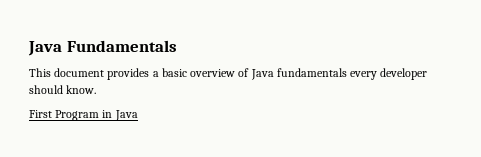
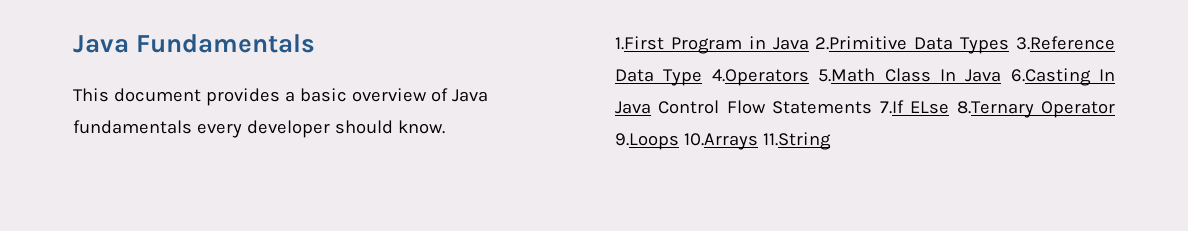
- First Program in Java
+ 1.First Program in Java 2.Primitive Data Types 3.Reference Data Type 4.Operators 5.Math Class In Java 6.Casting In Java Control Flow Statements 7.If ELse 8.Ternary Operator 9.Loops 10.Arrays 11.String

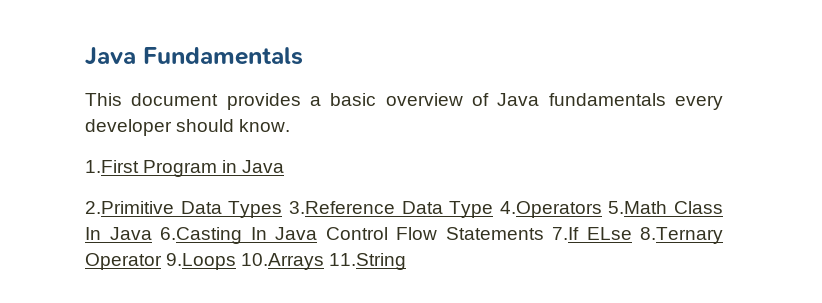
- 1.First Program in Java 2.Primitive Data Types 3.Reference Data Type 4.Operators 5.Math Class In Java 6.Casting In Java Control Flow Statements 7.If ELse 8.Ternary Operator 9.Loops 10.Arrays 11.String
+ 1.First Program in Java
+ 2.Primitive Data Types 3.Reference Data Type 4.Operators 5.Math Class In Java 6.Casting In Java Control Flow Statements 7.If ELse 8.Ternary Operator 9.Loops 10.Arrays 11.String

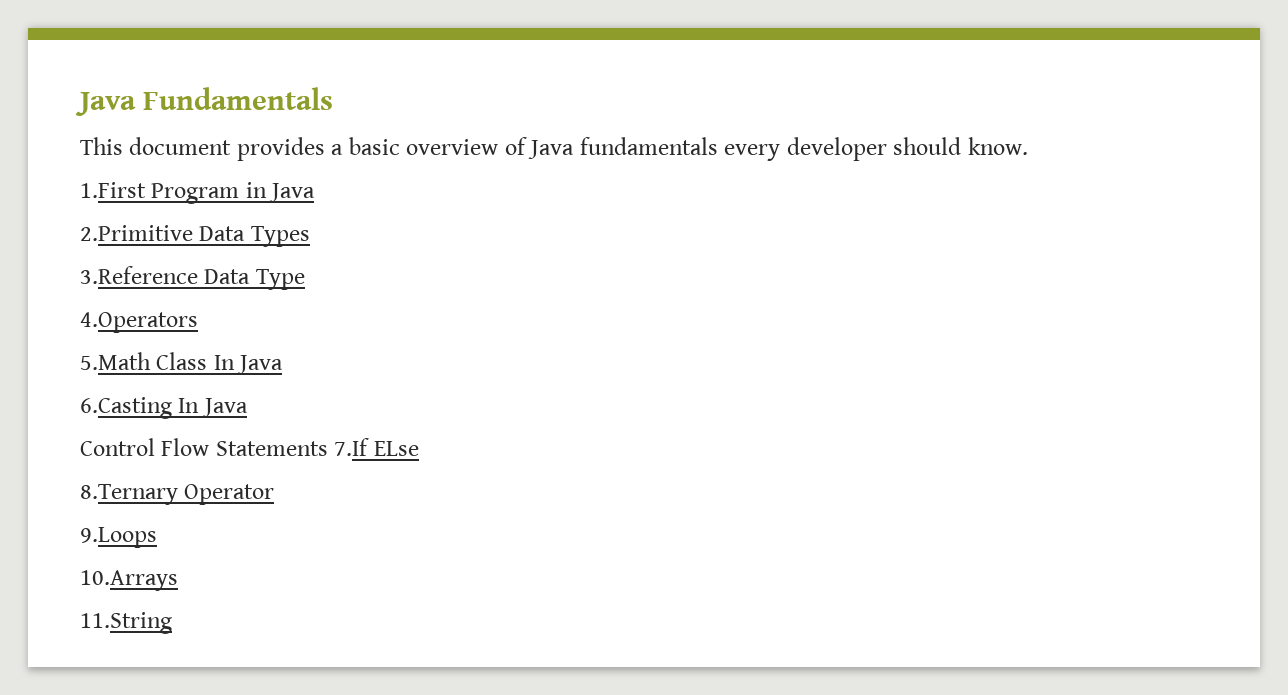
- 2.Primitive Data Types 3.Reference Data Type 4.Operators 5.Math Class In Java 6.Casting In Java Control Flow Statements 7.If ELse 8.Ternary Operator 9.Loops 10.Arrays 11.String
+ 2.Primitive Data Types
+ 3.Reference Data Type
+ 4.Operators
+ 5.Math Class In Java
+ 6.Casting In Java
+ Control Flow Statements 7.If ELse
+ 8.Ternary Operator
+ 9.Loops
+ 10.Arrays
+ 11.String

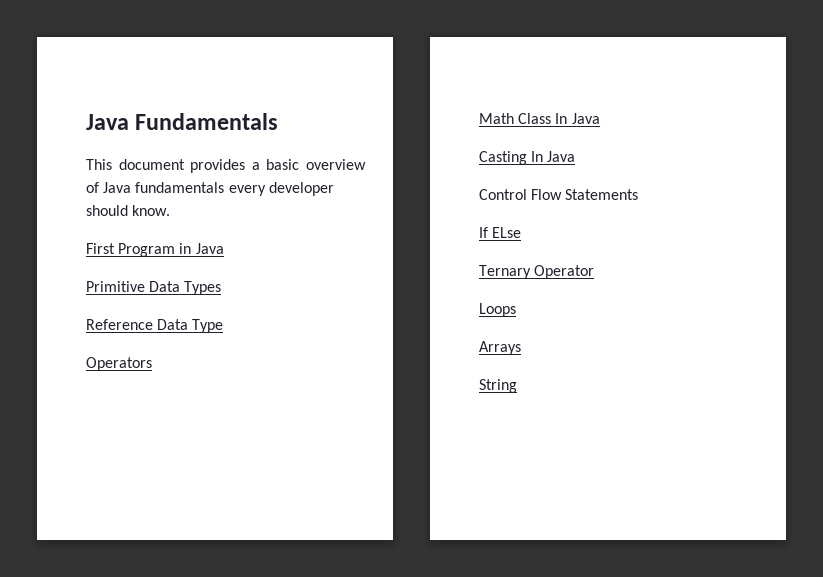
- 1.First Program in Java
+ First Program in Java
- 2.Primitive Data Types
+ Primitive Data Types
- 3.Reference Data Type
+ Reference Data Type
- 4.Operators
- 5.Math Class In Java
+ Operators
+ Math Class In Java
- 6.Casting In Java
+ Casting In Java
- Control Flow Statements 7.If ELse
+ Control Flow Statements
+ If ELse
- 8.Ternary Operator
+ Ternary Operator
- 9.Loops
- 10.Arrays
- 11.String
+ Loops
+ Arrays
+ String

